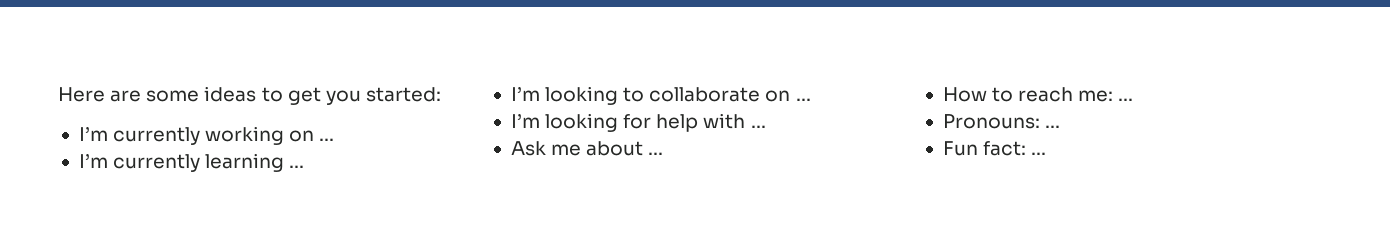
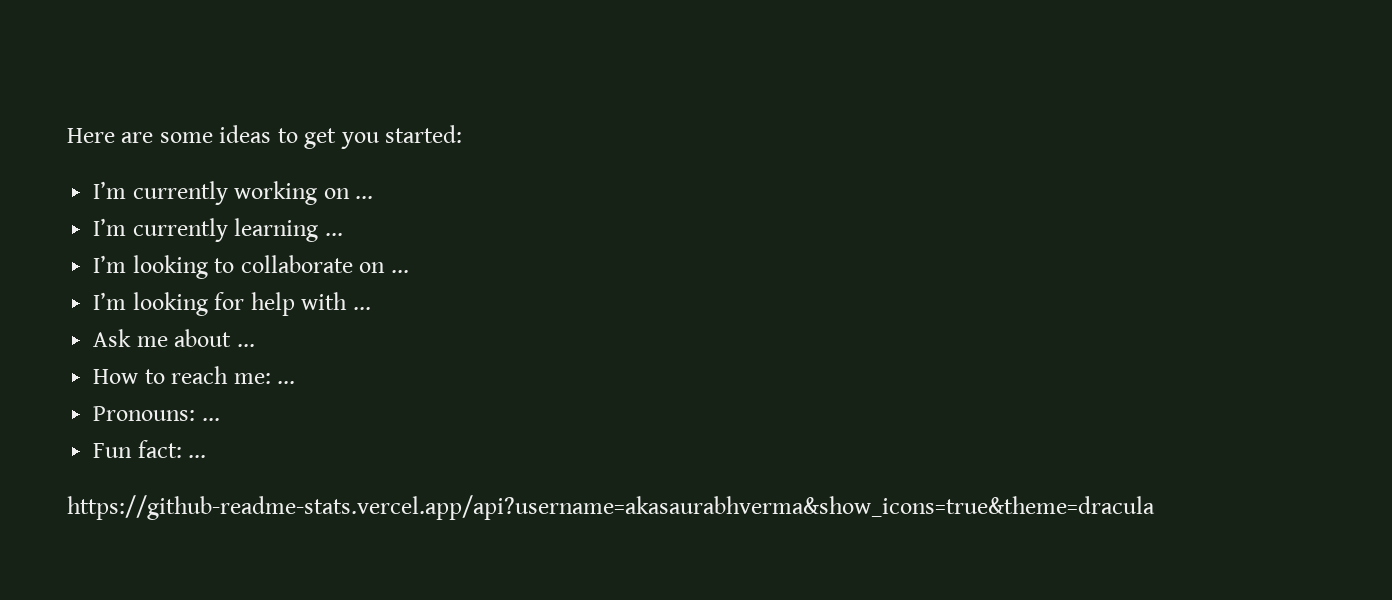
+ https://github-readme-stats.vercel.app/api?username=akasaurabhverma&show_icons=true&theme=dracula

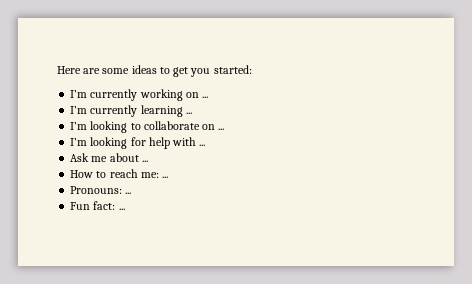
- https://github-readme-stats.vercel.app/api?username=akasaurabhverma&show_icons=true&theme=dracula

